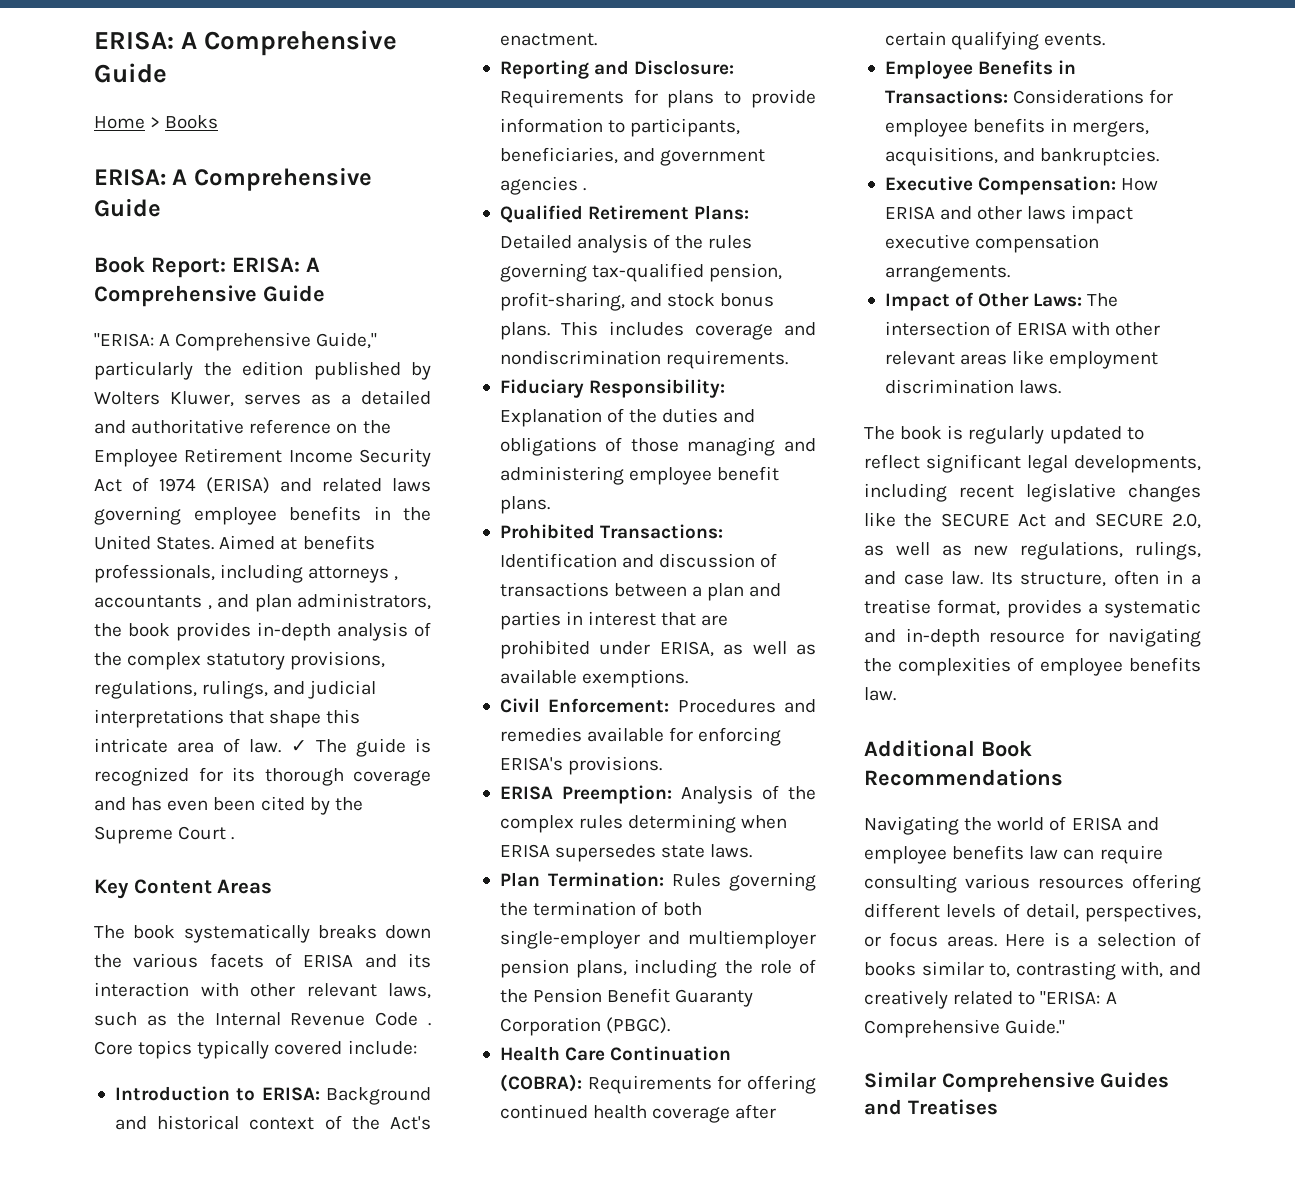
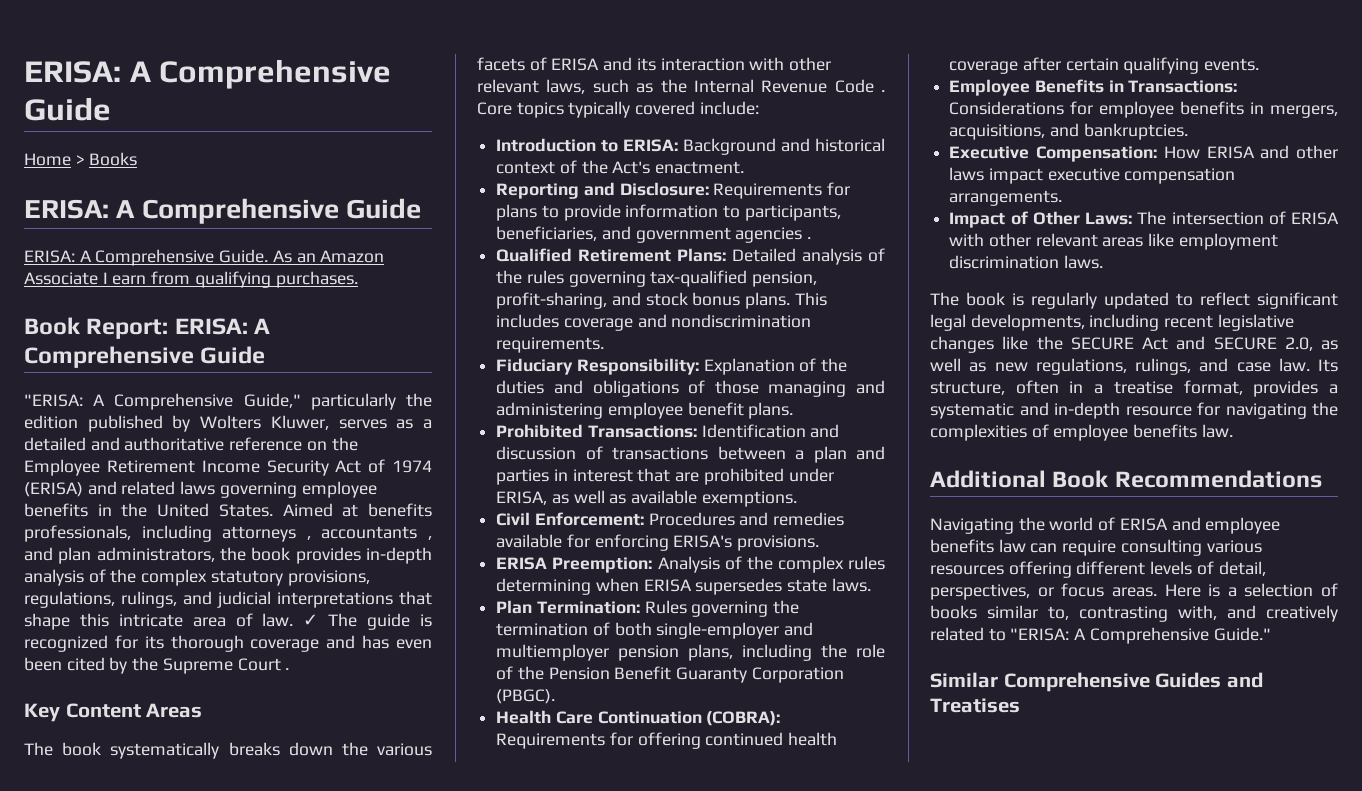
+ ERISA: A Comprehensive Guide. As an Amazon Associate I earn from qualifying purchases.

